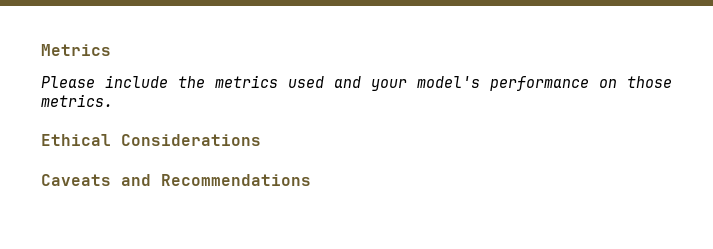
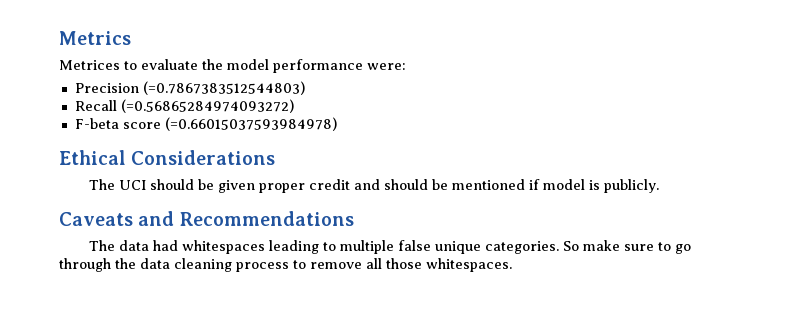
- Please include the metrics used and your model's performance on those metrics.
+ Metrices to evaluate the model performance were:
+ Precision (=0.7867383512544803)
+ Recall (=0.56865284974093272)
+ F-beta score (=0.66015037593984978)
  Ethical Considerations
+ The UCI should be given proper credit and should be mentioned if model is publicly.
  Caveats and Recommendations
+ The data had whitespaces leading to multiple false unique categories. So make sure to go through the data cleaning process to remove all those whitespaces.

